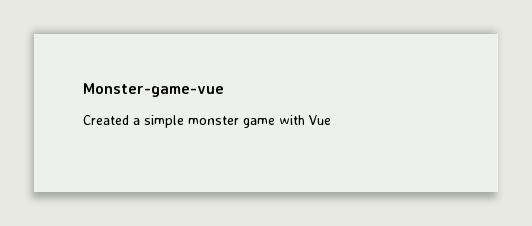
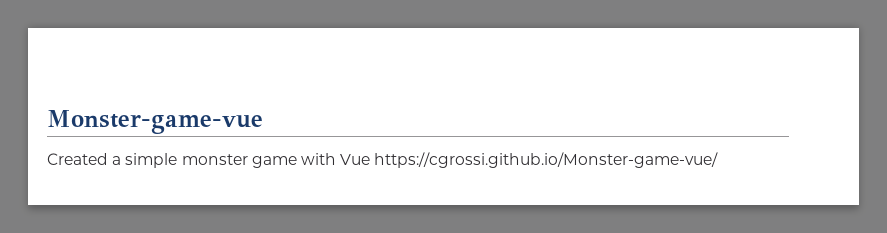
- Created a simple monster game with Vue
+ Created a simple monster game with Vue https://cgrossi.github.io/Monster-game-vue/

